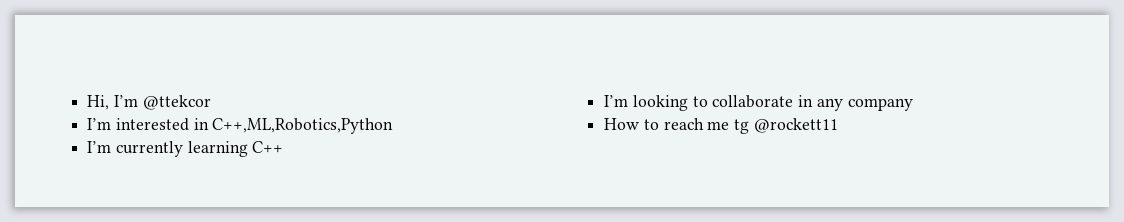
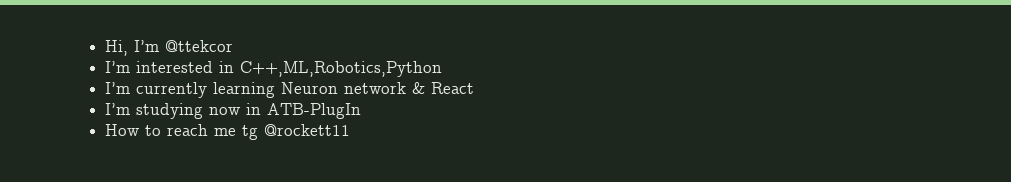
- I’m currently learning C++
- I’m looking to collaborate in any company
+ I’m currently learning Neuron network & React
+ I’m studying now in ATB-PlugIn

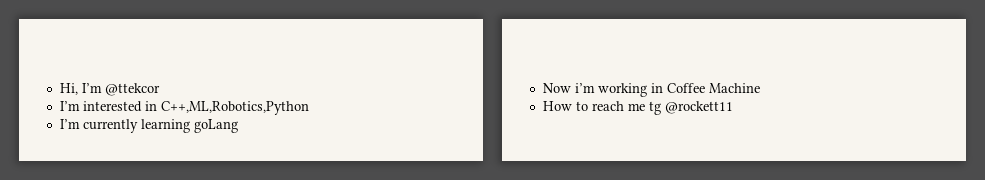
- I’m currently learning Neuron network & React
- I’m studying now in ATB-PlugIn
+ I’m currently learning goLang
+ Now i’m working in Coffee Machine

